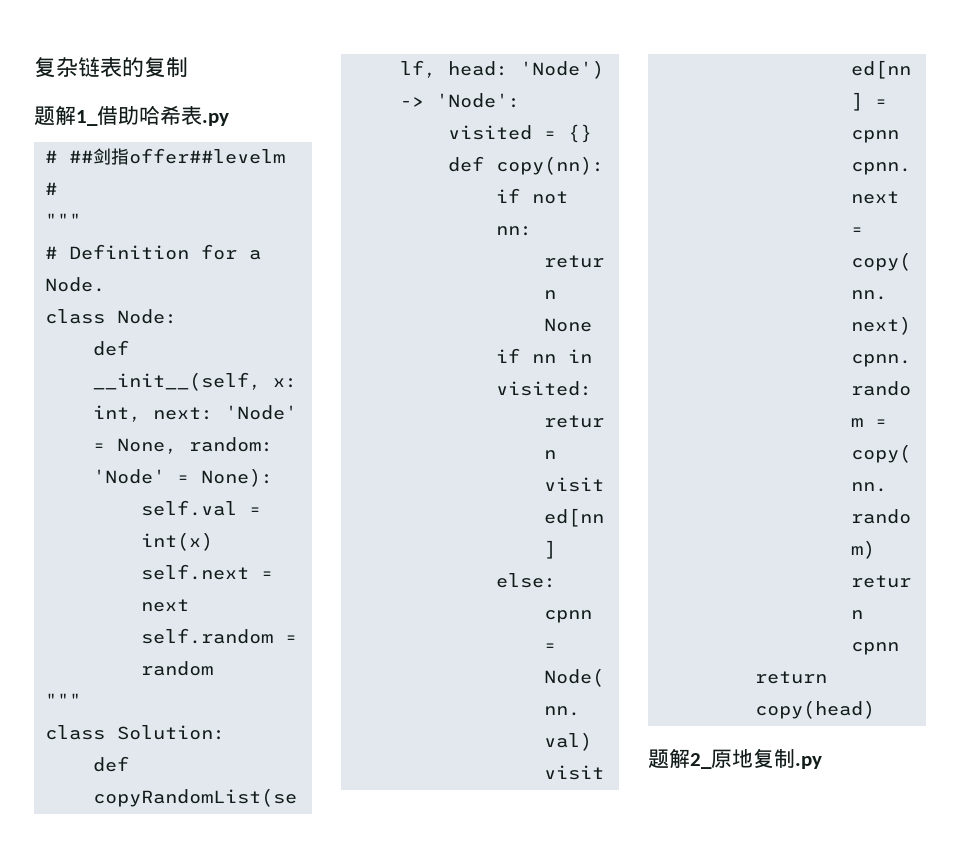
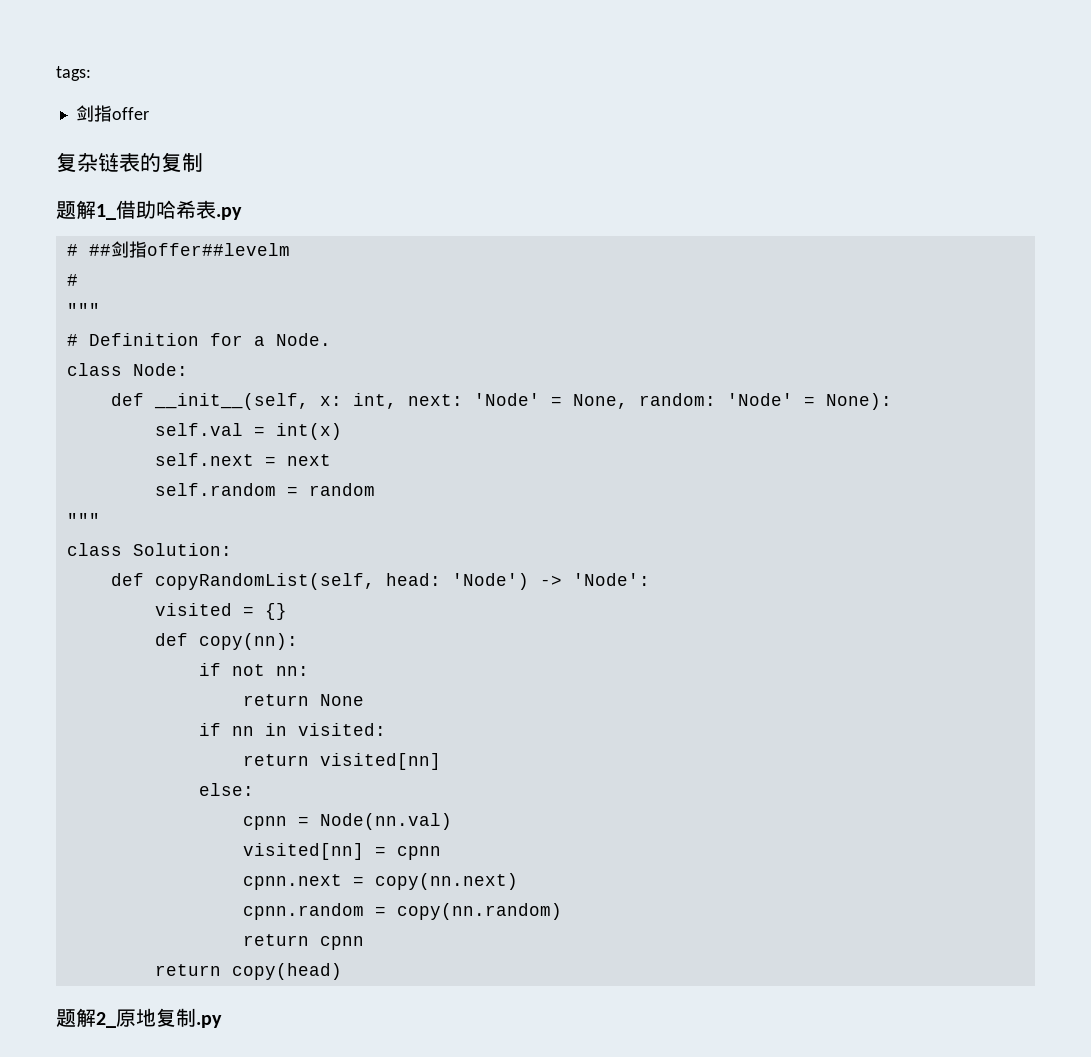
+ tags:
+ 剑指offer

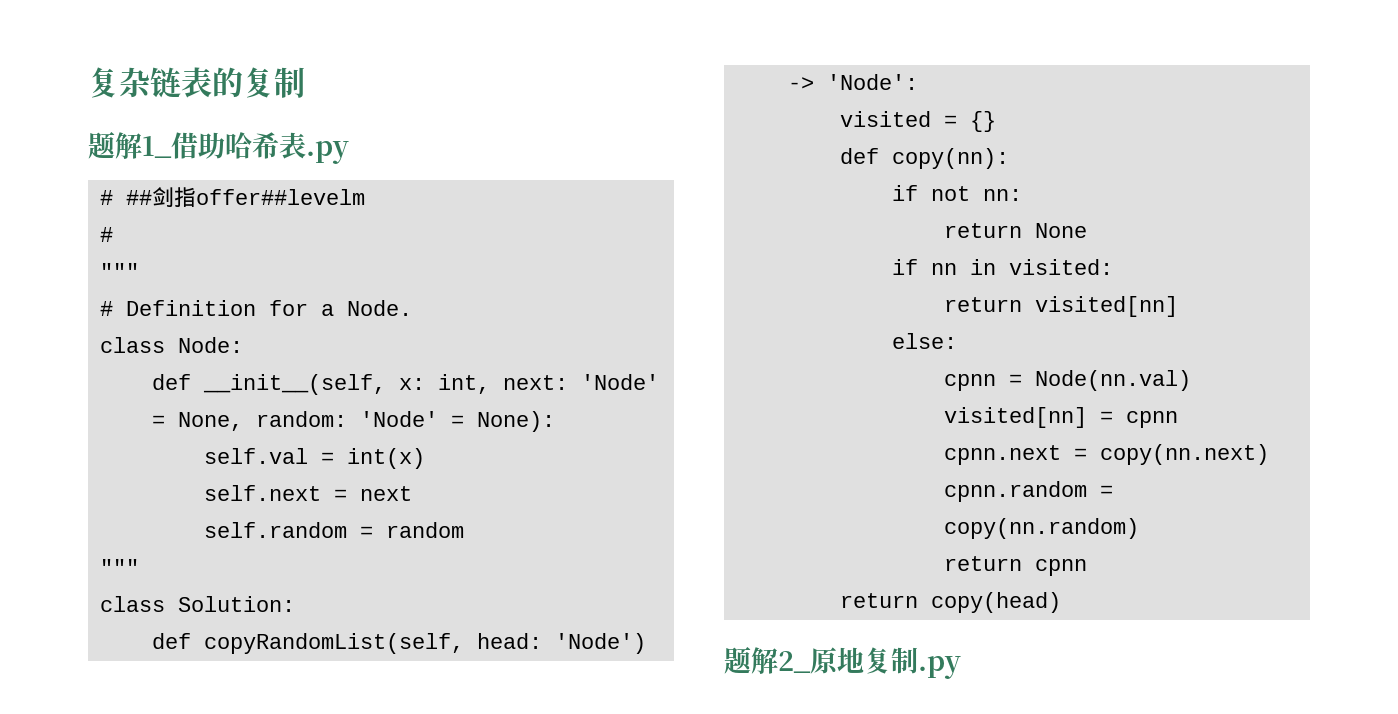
- tags:
- 剑指offer

